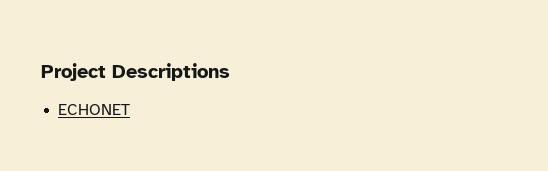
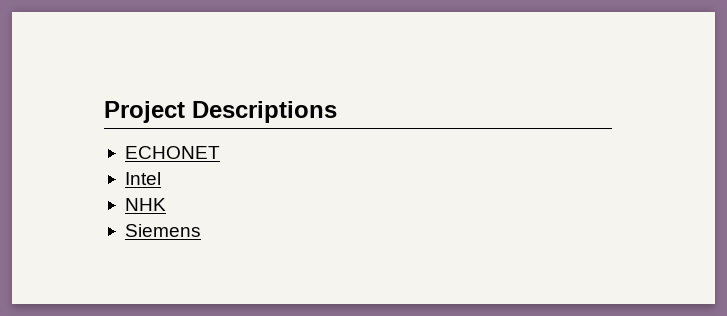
+ Intel
+ NHK
+ Siemens

